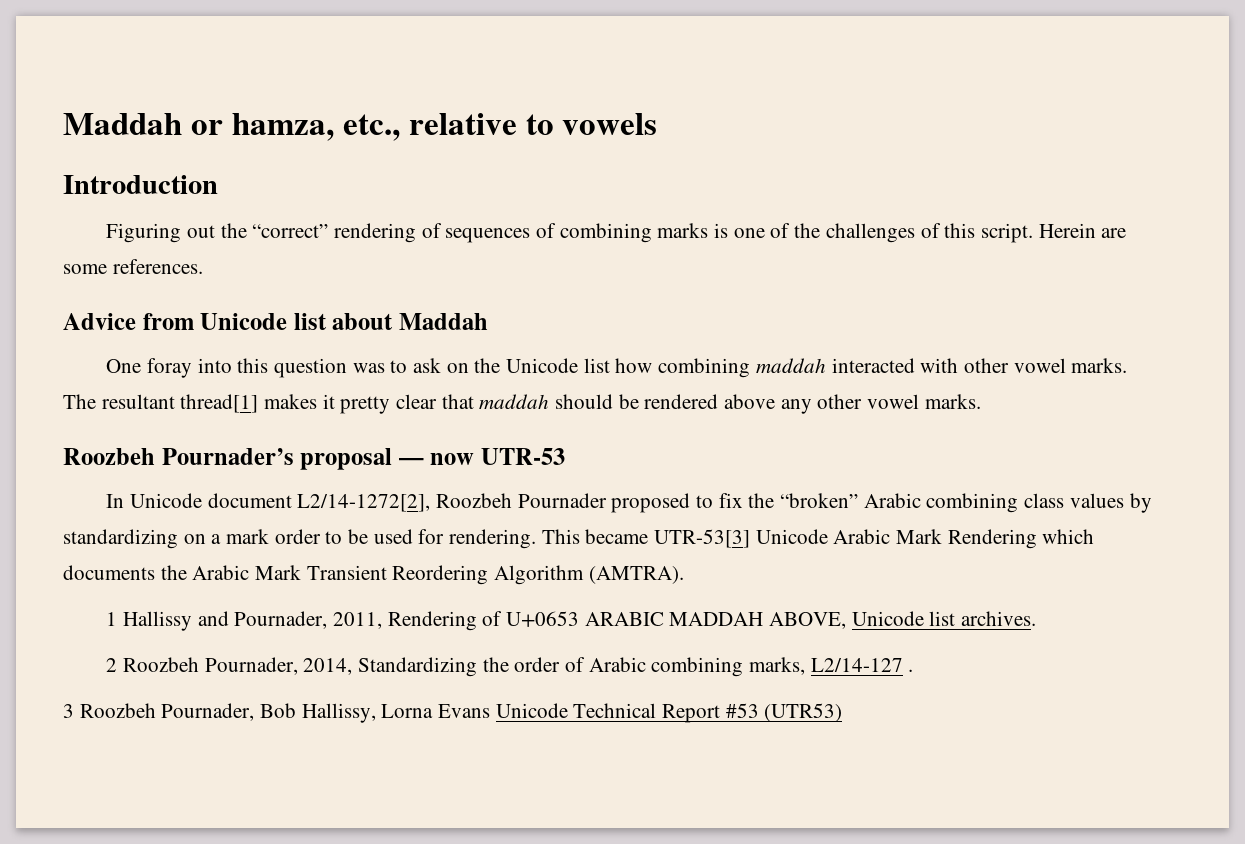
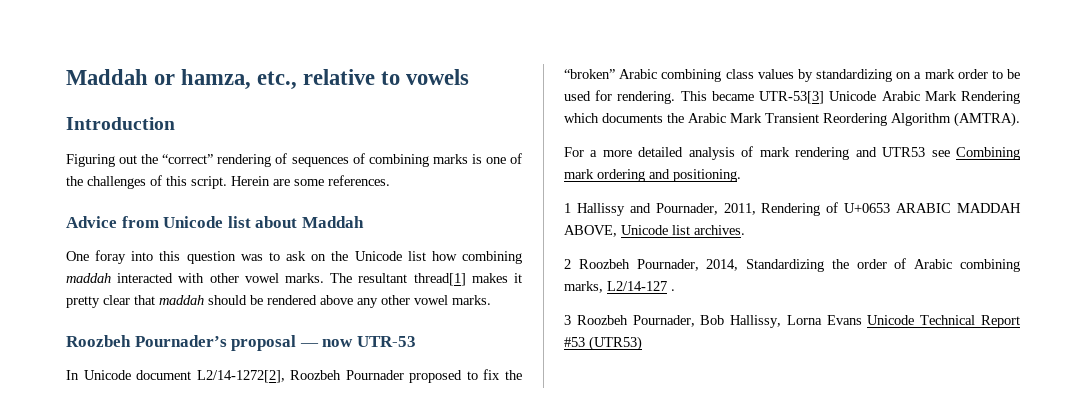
+ For a more detailed analysis of mark rendering and UTR53 see Combining mark ordering and positioning.

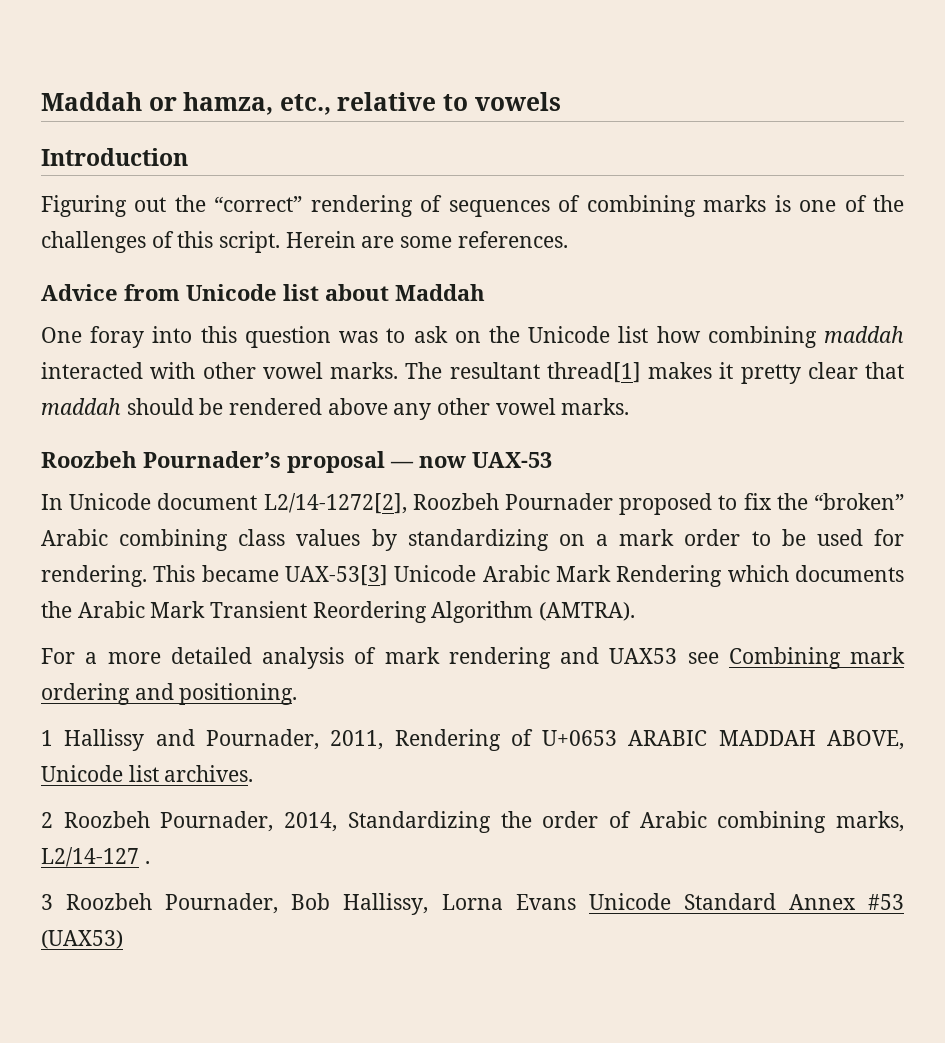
- Roozbeh Pournader’s proposal — now UTR-53
+ Roozbeh Pournader’s proposal — now UAX-53
- This became UTR-53[3] Unicode Arabic Mark Rendering which documents the Arabic Mark Transient Reordering Algorithm (AMTRA).
+ This became UAX-53[3] Unicode Arabic Mark Rendering which documents the Arabic Mark Transient Reordering Algorithm (AMTRA).
- For a more detailed analysis of mark rendering and UTR53 see Combining mark ordering and positioning.
+ For a more detailed analysis of mark rendering and UAX53 see Combining mark ordering and positioning.
- 3 Roozbeh Pournader, Bob Hallissy, Lorna Evans Unicode Technical Report #53 (UTR53)
+ 3 Roozbeh Pournader, Bob Hallissy, Lorna Evans Unicode Standard Annex #53 (UAX53)

